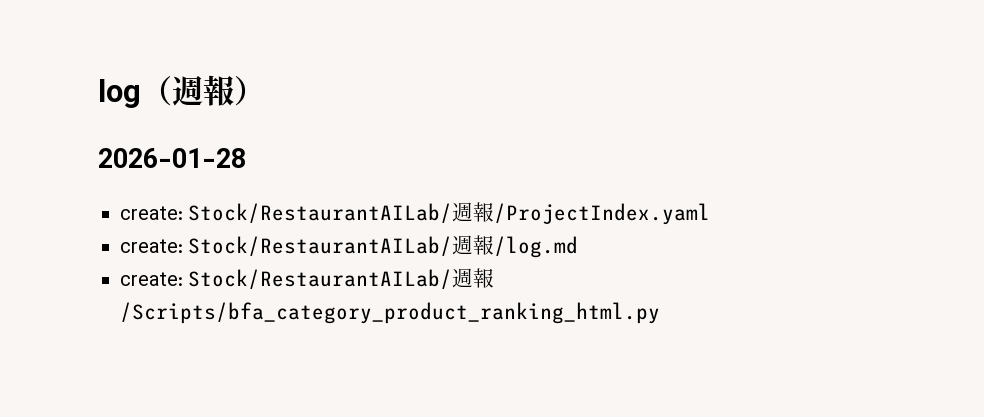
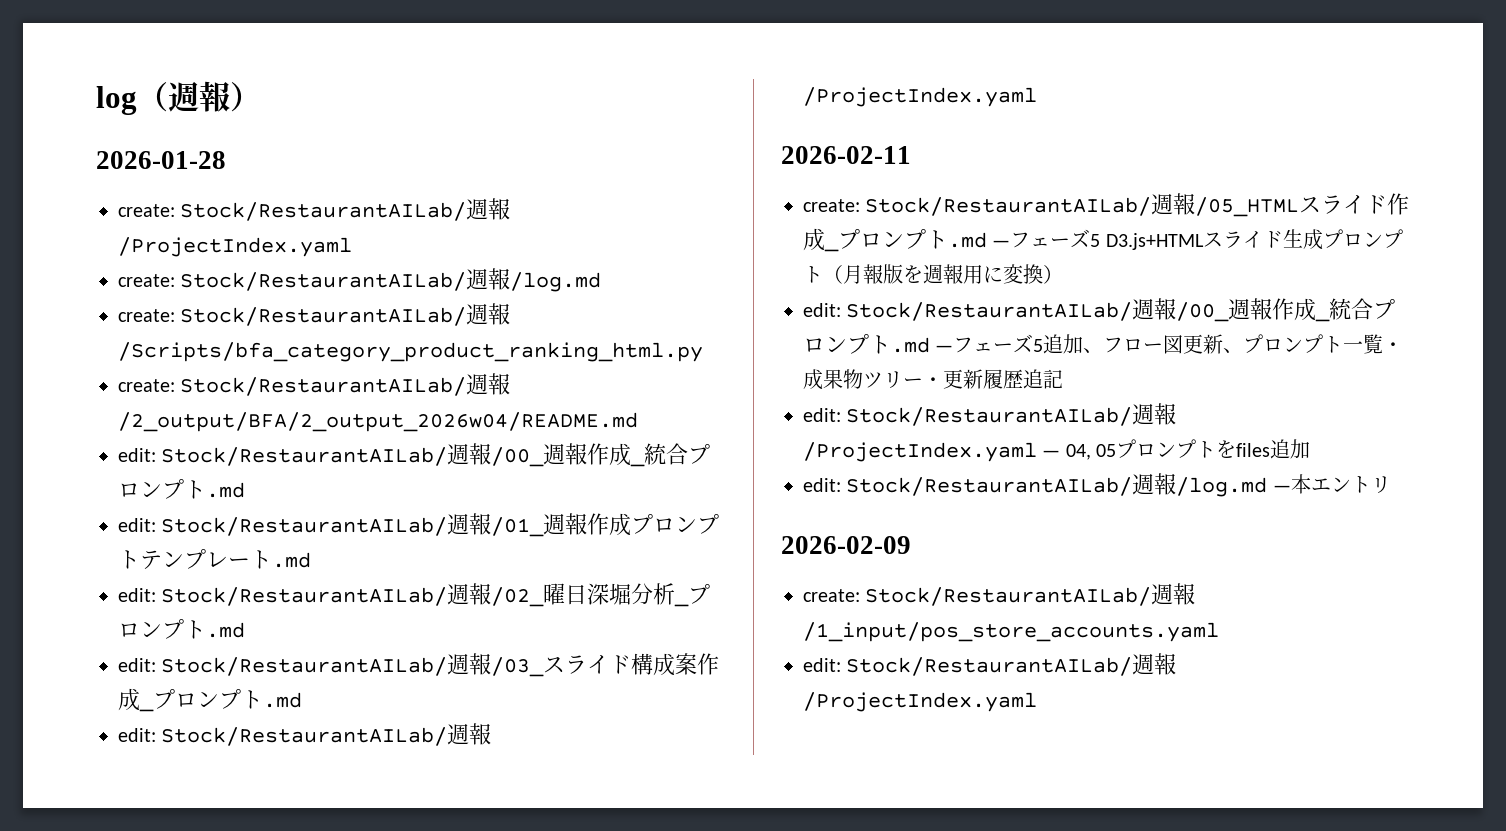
+ create: Stock/RestaurantAILab/週報/2_output/BFA/2_output_2026w04/README.md
+ edit: Stock/RestaurantAILab/週報/00_週報作成_統合プロンプト.md
+ edit: Stock/RestaurantAILab/週報/01_週報作成プロンプトテンプレート.md
+ edit: Stock/RestaurantAILab/週報/02_曜日深堀分析_プロンプト.md
+ edit: Stock/RestaurantAILab/週報/03_スライド構成案作成_プロンプト.md
+ edit: Stock/RestaurantAILab/週報/ProjectIndex.yaml
+ 2026-02-11
+ create: Stock/RestaurantAILab/週報/05_HTMLスライド作成_プロンプト.md —フェーズ5 D3.js+HTMLスライド生成プロンプト（月報版を週報用に変換）
+ edit: Stock/RestaurantAILab/週報/00_週報作成_統合プロンプト.md —フェーズ5追加、フロー図更新、プロンプト一覧・成果物ツリー・更新履歴追記
+ edit: Stock/RestaurantAILab/週報/ProjectIndex.yaml — 04, 05プロンプトをfiles追加
+ edit: Stock/RestaurantAILab/週報/log.md —本エントリ
+ 2026-02-09
+ create: Stock/RestaurantAILab/週報/1_input/pos_store_accounts.yaml
+ edit: Stock/RestaurantAILab/週報/ProjectIndex.yaml

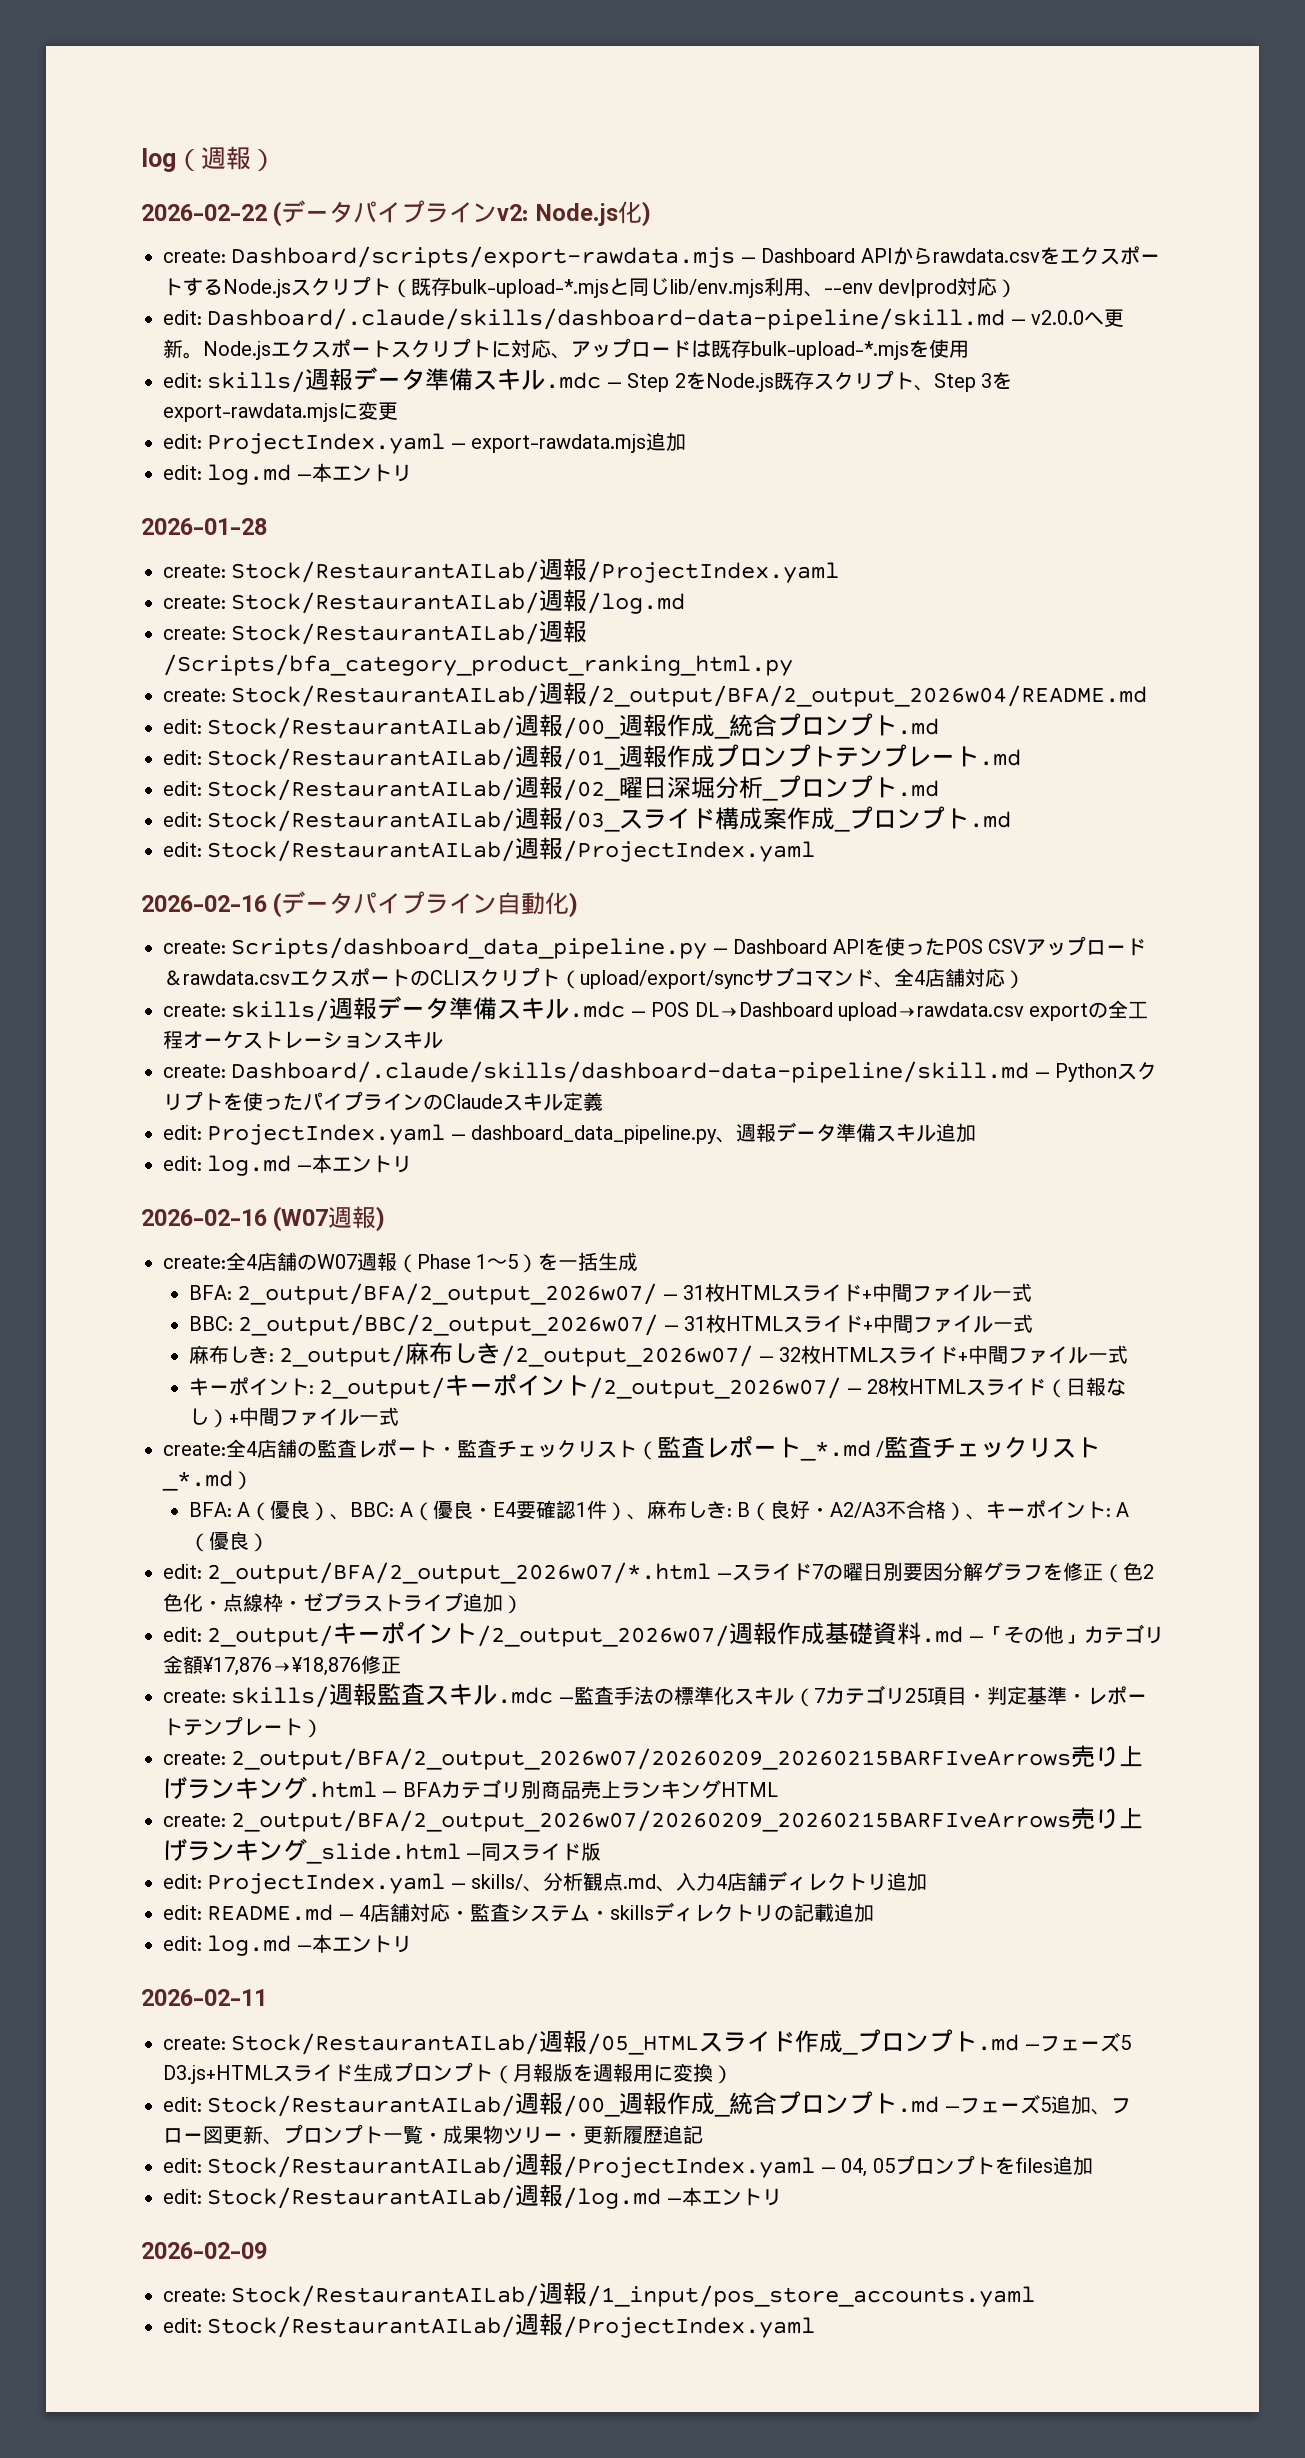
+ 2026-02-22 (データパイプラインv2: Node.js化)
+ create: Dashboard/scripts/export-rawdata.mjs — Dashboard APIからrawdata.csvをエクスポートするNode.jsスクリプト（既存bulk-upload-*.mjsと同じlib/env.mjs利用、--env dev|prod対応）
+ edit: Dashboard/.claude/skills/dashboard-data-pipeline/skill.md — v2.0.0へ更新。Node.jsエクスポートスクリプトに対応、アップロードは既存bulk-upload-*.mjsを使用
+ edit: skills/週報データ準備スキル.mdc — Step 2をNode.js既存スクリプト、Step 3をexport-rawdata.mjsに変更
+ edit: ProjectIndex.yaml — export-rawdata.mjs追加
+ edit: log.md —本エントリ
+ 2026-02-16 (データパイプライン自動化)
+ create: Scripts/dashboard_data_pipeline.py — Dashboard APIを使ったPOS CSVアップロード＆rawdata.csvエクスポートのCLIスクリプト（upload/export/syncサブコマンド、全4店舗対応）
+ create: skills/週報データ準備スキル.mdc — POS DL→Dashboard upload→rawdata.csv exportの全工程オーケストレーションスキル
+ create: Dashboard/.claude/skills/dashboard-data-pipeline/skill.md — Pythonスクリプトを使ったパイプラインのClaudeスキル定義
+ edit: ProjectIndex.yaml — dashboard_data_pipeline.py、週報データ準備スキル追加
+ edit: log.md —本エントリ
+ 2026-02-16 (W07週報)
+ create:全4店舗のW07週報（Phase 1〜5）を一括生成
+ BFA: 2_output/BFA/2_output_2026w07/ — 31枚HTMLスライド+中間ファイル一式
+ BBC: 2_output/BBC/2_output_2026w07/ — 31枚HTMLスライド+中間ファイル一式
+ 麻布しき: 2_output/麻布しき/2_output_2026w07/ — 32枚HTMLスライド+中間ファイル一式
+ キーポイント: 2_output/キーポイント/2_output_2026w07/ — 28枚HTMLスライド（日報なし）+中間ファイル一式
+ create:全4店舗の監査レポート・監査チェックリスト（監査レポート_*.md /監査チェックリスト_*.md）
+ BFA: A（優良）、BBC: A（優良・E4要確認1件）、麻布しき: B（良好・A2/A3不合格）、キーポイント: A（優良）
+ edit: 2_output/BFA/2_output_2026w07/*.html —スライド7の曜日別要因分解グラフを修正（色2色化・点線枠・ゼブラストライプ追加）
+ edit: 2_output/キーポイント/2_output_2026w07/週報作成基礎資料.md —「その他」カテゴリ金額¥17,876→¥18,876修正
+ create: skills/週報監査スキル.mdc —監査手法の標準化スキル（7カテゴリ25項目・判定基準・レポートテンプレート）
+ create: 2_output/BFA/2_output_2026w07/20260209_20260215BARFIveArrows売り上げランキング.html — BFAカテゴリ別商品売上ランキングHTML
+ create: 2_output/BFA/2_output_2026w07/20260209_20260215BARFIveArrows売り上げランキング_slide.html —同スライド版
+ edit: ProjectIndex.yaml — skills/、分析観点.md、入力4店舗ディレクトリ追加
+ edit: README.md — 4店舗対応・監査システム・skillsディレクトリの記載追加
+ edit: log.md —本エントリ

